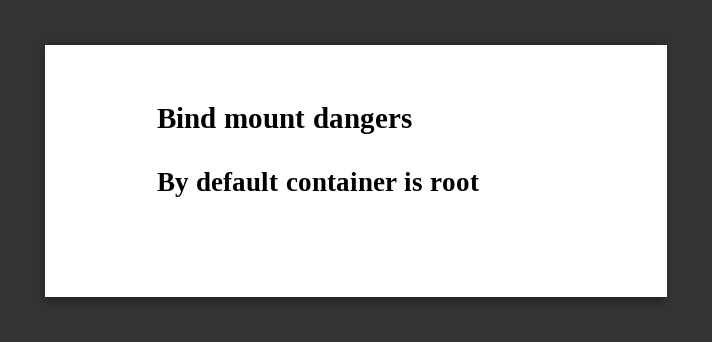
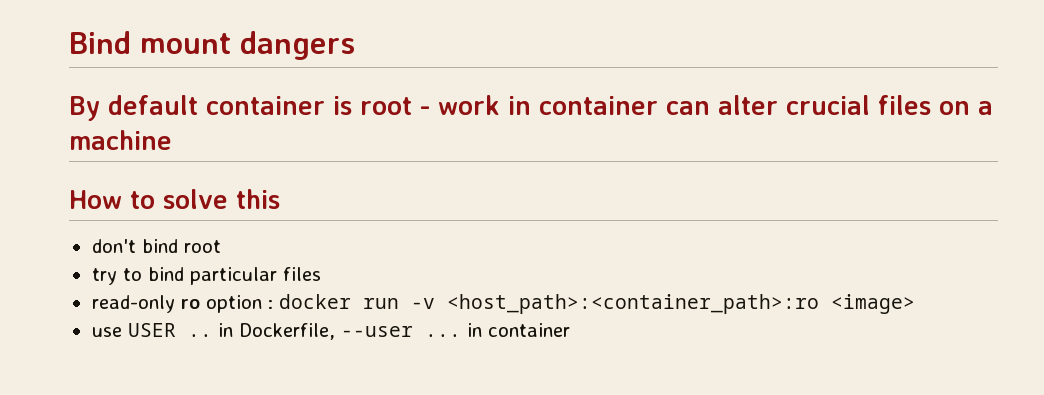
- By default container is root
+ By default container is root - work in container can alter crucial files on a machine
+ How to solve this
+ don't bind root
+ try to bind particular files
+ read-only ro option : docker run -v <host_path>:<container_path>:ro <image>
+ use USER .. in Dockerfile, --user ... in container

